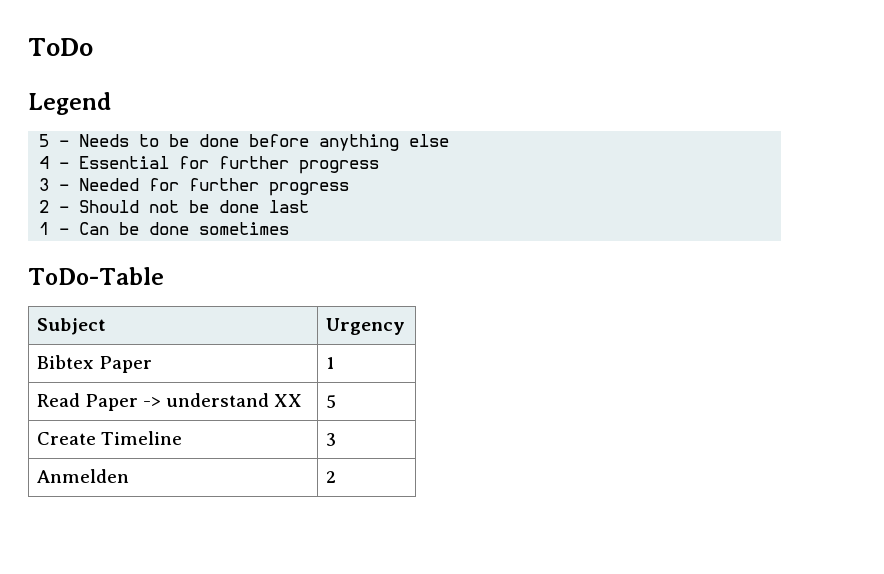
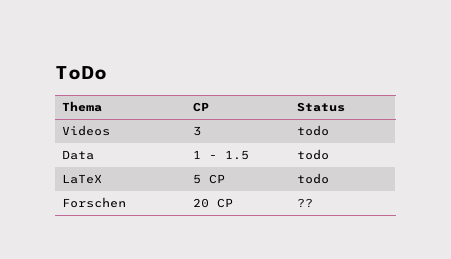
- Legend
- 5 - Needs to be done before anything else
- 4 - Essential for further progress
- 3 - Needed for further progress
- 2 - Should not be done last
- 1 - Can be done sometimes
- ToDo-Table
- Subject | Urgency
- Bibtex Paper | 1
- Read Paper -> understand XX | 5
- Create Timeline | 3
- Anmelden | 2
+ Thema | CP | Status
+ Videos | 3 | todo
+ Data | 1 - 1.5 | todo
+ LaTeX | 5 CP | todo
+ Forschen | 20 CP | ??

